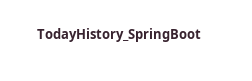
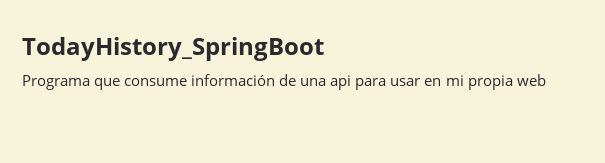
+ Programa que consume información de una api para usar en mi propia web

